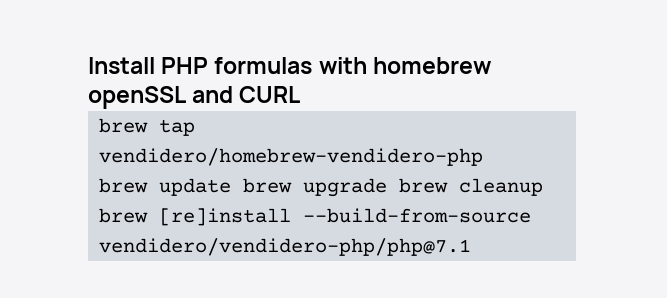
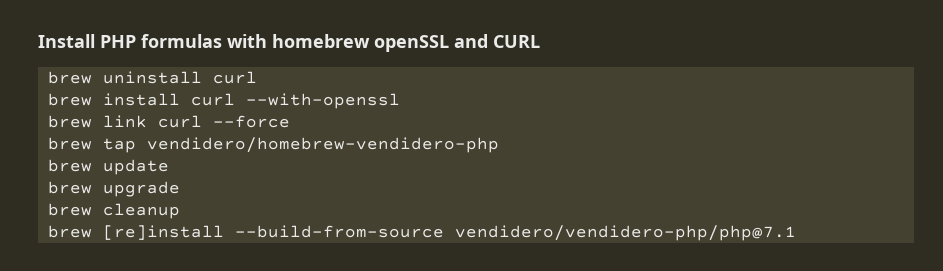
+ brew uninstall curl
+ brew install curl --with-openssl
+ brew link curl --force
- brew update brew upgrade brew cleanup
+ brew update
+ brew upgrade
+ brew cleanup

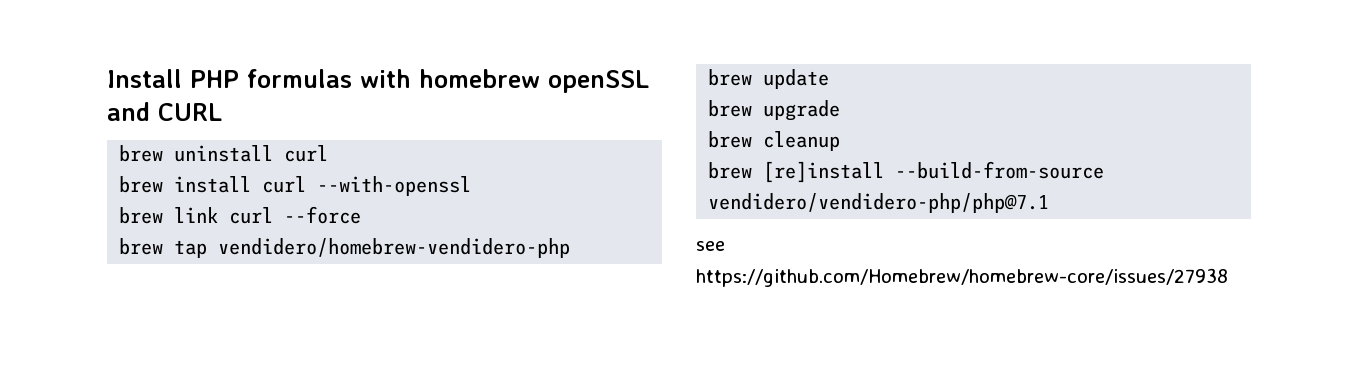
+ see https://github.com/Homebrew/homebrew-core/issues/27938

